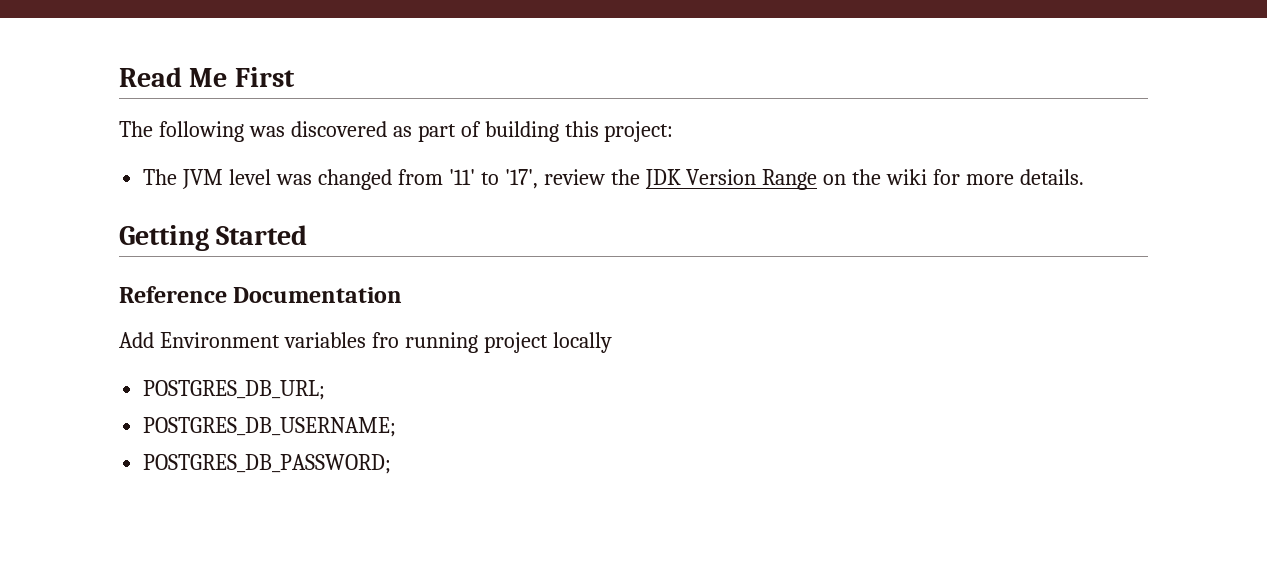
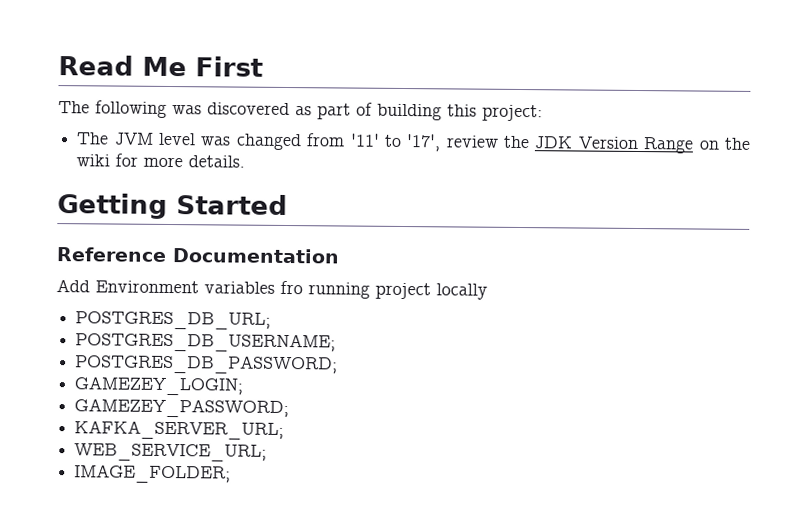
+ GAMEZEY_LOGIN;
+ GAMEZEY_PASSWORD;
+ KAFKA_SERVER_URL;
+ WEB_SERVICE_URL;
+ IMAGE_FOLDER;

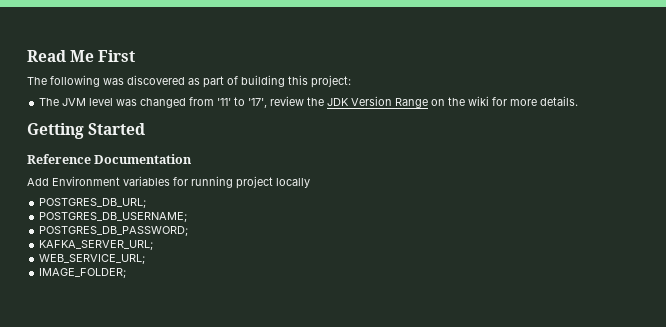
- Add Environment variables fro running project locally
+ Add Environment variables for running project locally
- GAMEZEY_LOGIN;
- GAMEZEY_PASSWORD;

